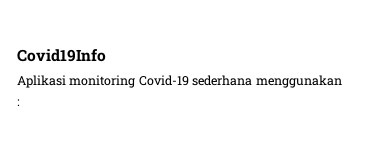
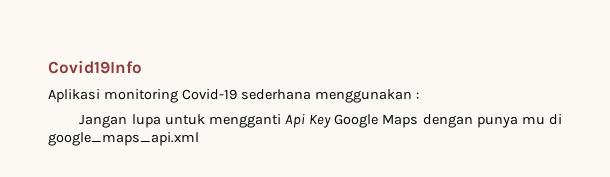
+ Jangan lupa untuk mengganti Api Key Google Maps dengan punya mu di google_maps_api.xml

